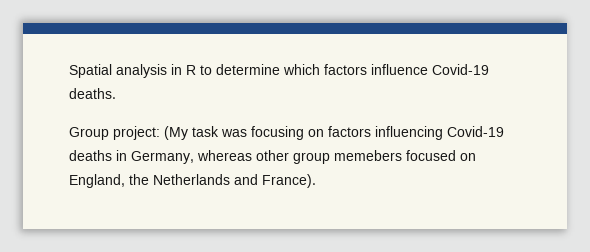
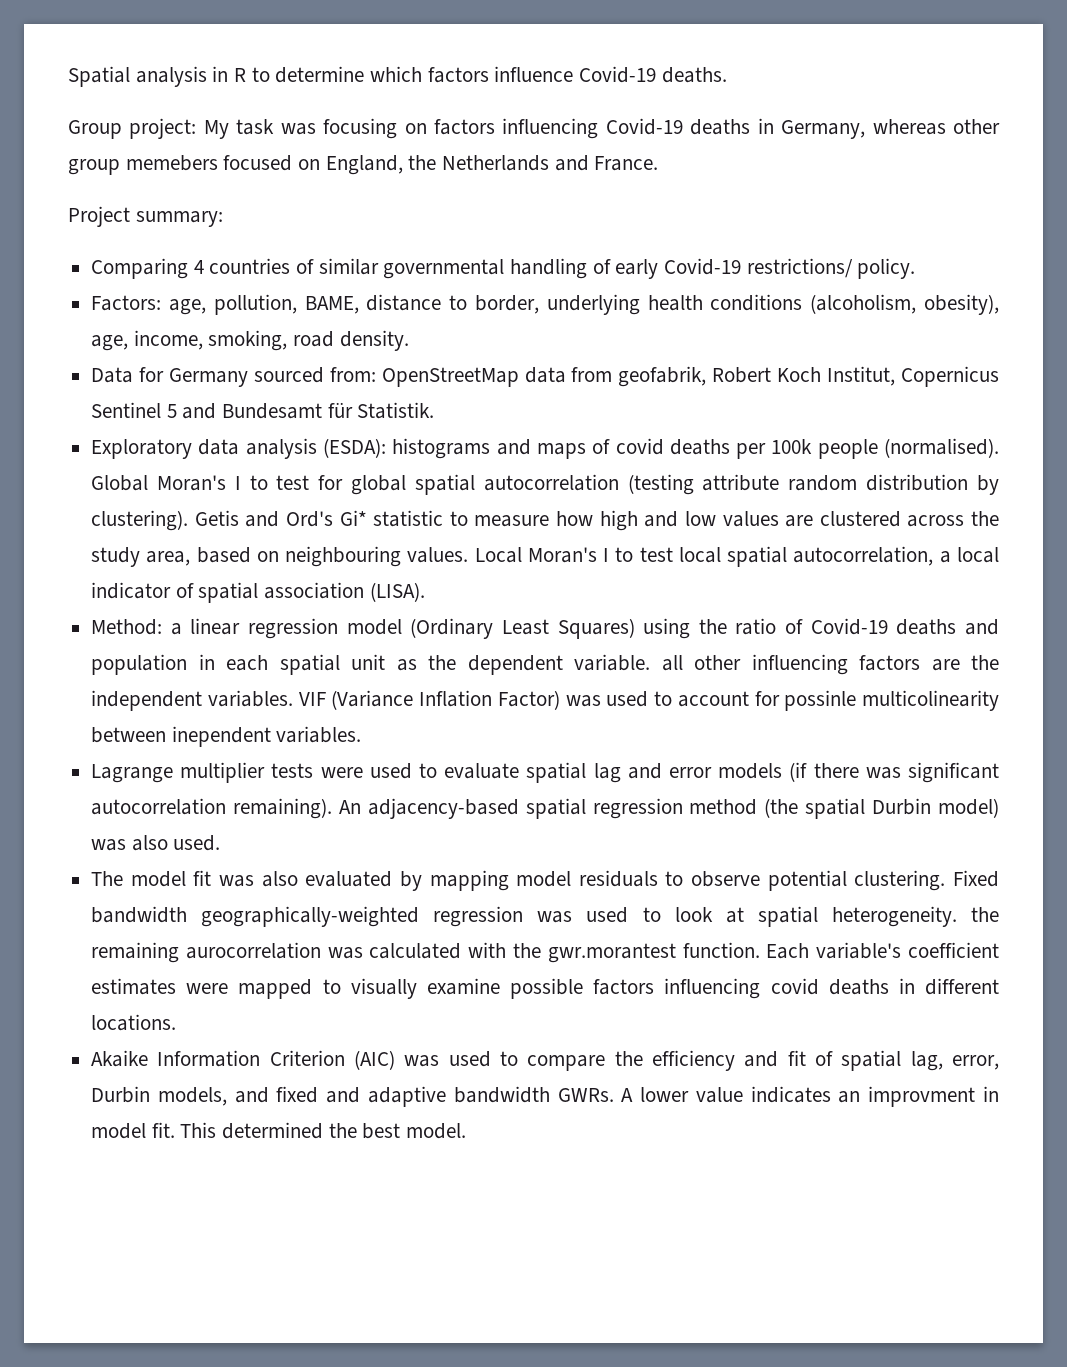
- Group project: (My task was focusing on factors influencing Covid-19 deaths in Germany, whereas other group memebers focused on England, the Netherlands and France).
+ Group project: My task was focusing on factors influencing Covid-19 deaths in Germany, whereas other group memebers focused on England, the Netherlands and France.
+ Project summary:
+ Comparing 4 countries of similar governmental handling of early Covid-19 restrictions/ policy.
+ Factors: age, pollution, BAME, distance to border, underlying health conditions (alcoholism, obesity), age, income, smoking, road density.
+ Data for Germany sourced from: OpenStreetMap data from geofabrik, Robert Koch Institut, Copernicus Sentinel 5 and Bundesamt für Statistik.
+ Exploratory data analysis (ESDA): histograms and maps of covid deaths per 100k people (normalised). Global Moran's I to test for global spatial autocorrelation (testing attribute random distribution by clustering). Getis and Ord's Gi* statistic to measure how high and low values are clustered across the study area, based on neighbouring values. Local Moran's I to test local spatial autocorrelation, a local indicator of spatial association (LISA).
+ Method: a linear regression model (Ordinary Least Squares) using the ratio of Covid-19 deaths and population in each spatial unit as the dependent variable. all other influencing factors are the independent variables. VIF (Variance Inflation Factor) was used to account for possinle multicolinearity between inependent variables.
+ Lagrange multiplier tests were used to evaluate spatial lag and error models (if there was significant autocorrelation remaining). An adjacency-based spatial regression method (the spatial Durbin model) was also used.
+ The model fit was also evaluated by mapping model residuals to observe potential clustering. Fixed bandwidth geographically-weighted regression was used to look at spatial heterogeneity. the remaining aurocorrelation was calculated with the gwr.morantest function. Each variable's coefficient estimates were mapped to visually examine possible factors influencing covid deaths in different locations.
+ Akaike Information Criterion (AIC) was used to compare the efficiency and fit of spatial lag, error, Durbin models, and fixed and adaptive bandwidth GWRs. A lower value indicates an improvment in model fit. This determined the best model.

